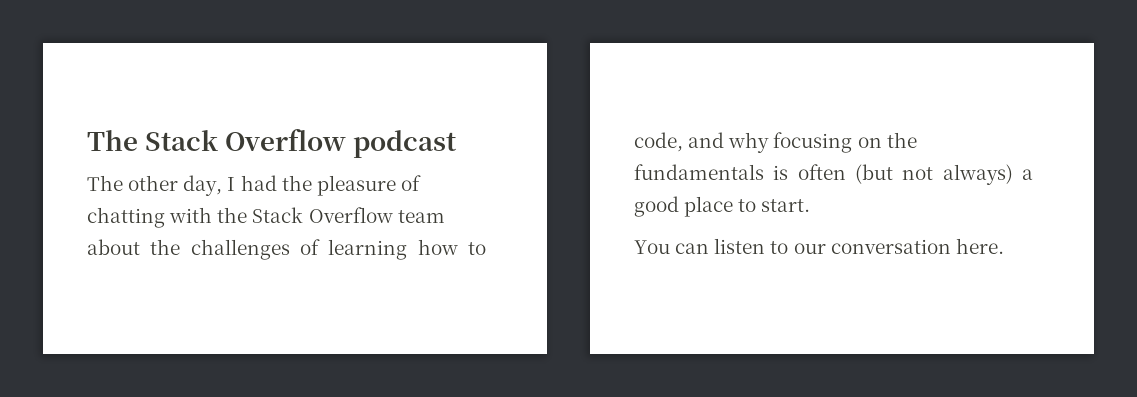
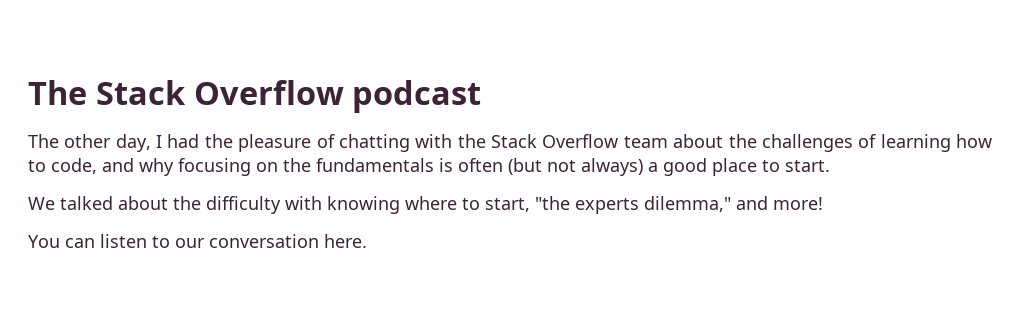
+ We talked about the difficulty with knowing where to start, "the experts dilemma," and more!

